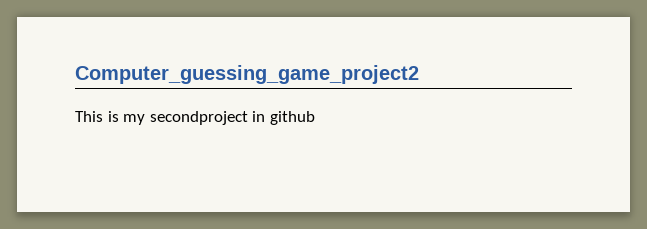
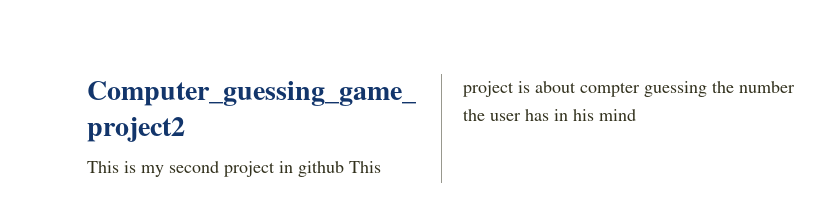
- This is my secondproject in github
+ This is my second project in github This project is about compter guessing the number the user has in his mind

